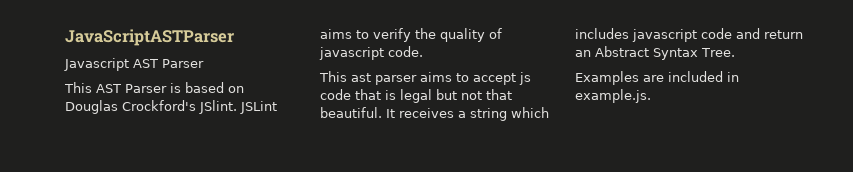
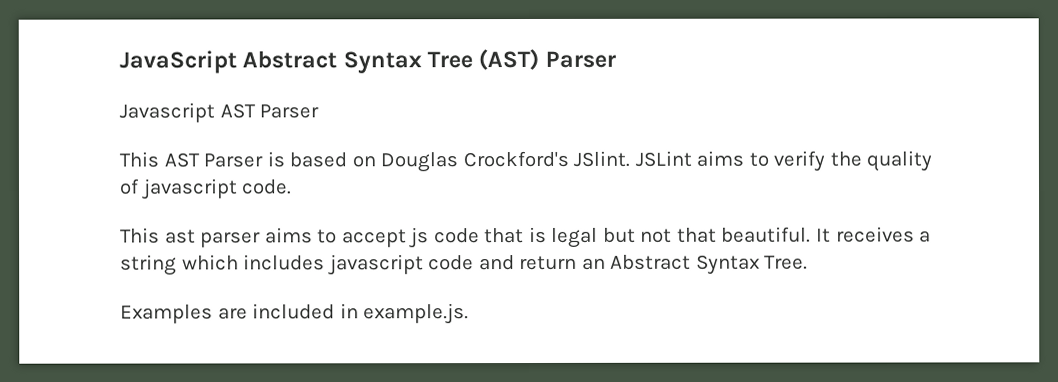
- JavaScriptASTParser
+ JavaScript Abstract Syntax Tree (AST) Parser

